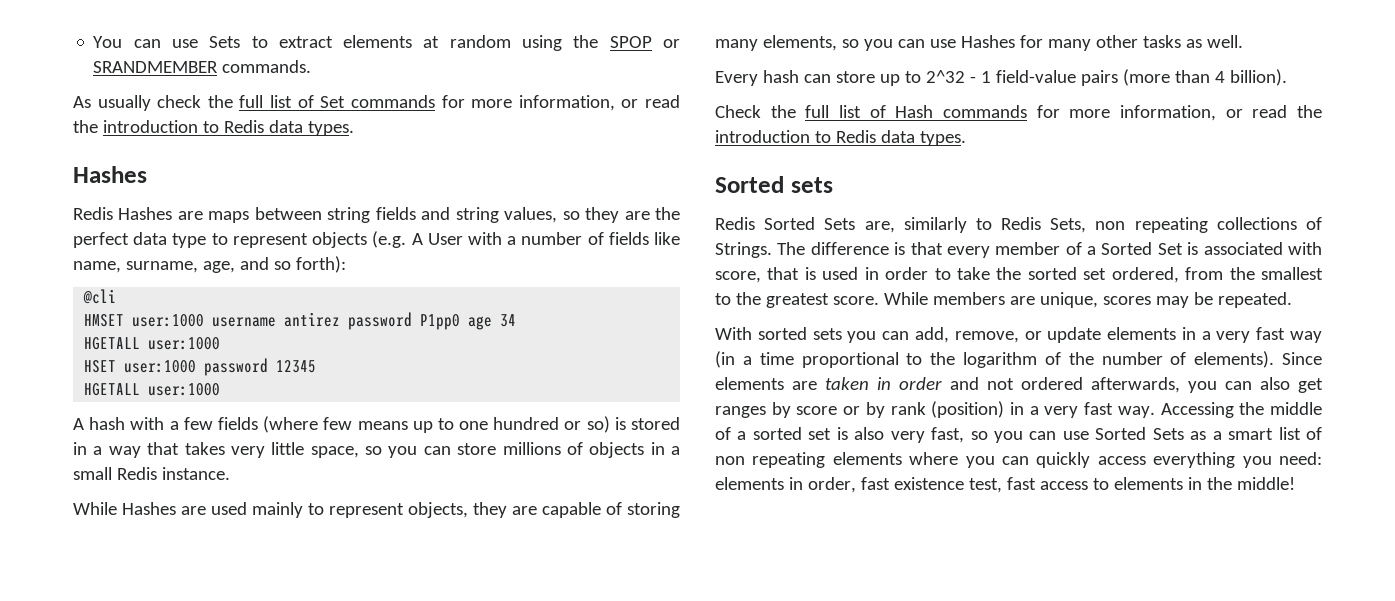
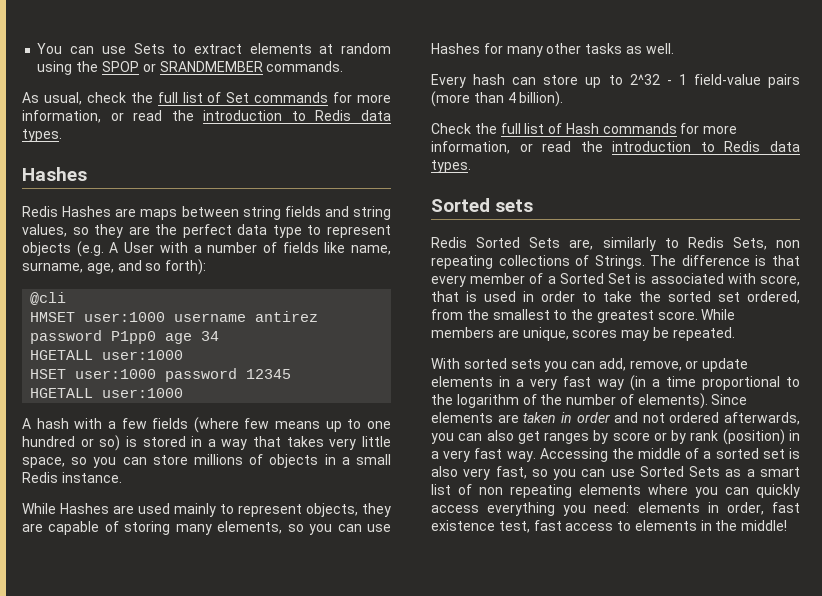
- As usually check the full list of Set commands for more information, or read the introduction to Redis data types.
+ As usual, check the full list of Set commands for more information, or read the introduction to Redis data types.

